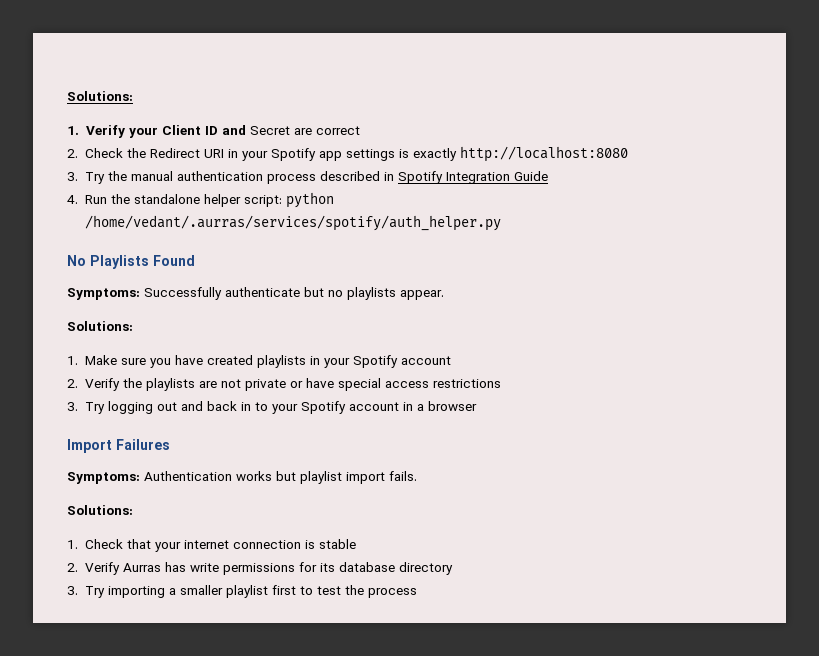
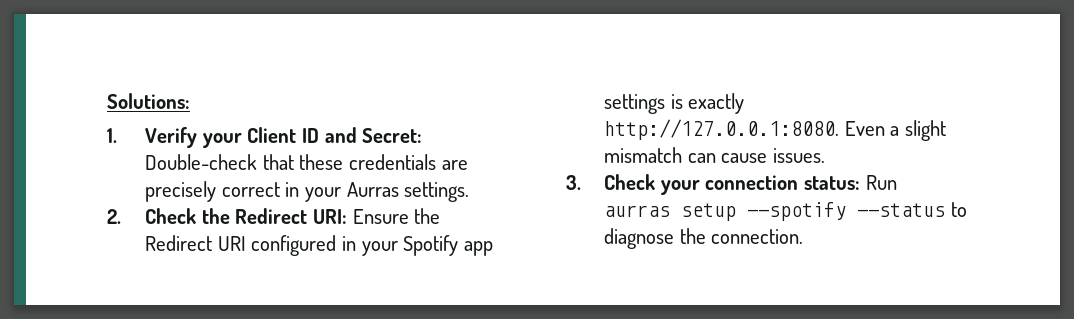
- 1. Verify your Client ID and Secret are correct
- 2. Check the Redirect URI in your Spotify app settings is exactly http://localhost:8080
- 3. Try the manual authentication process described in Spotify Integration Guide
- 4. Run the standalone helper script: python /home/vedant/.aurras/services/spotify/auth_helper.py
- No Playlists Found
- Symptoms: Successfully authenticate but no playlists appear.
- Solutions:
- 1. Make sure you have created playlists in your Spotify account
- 2. Verify the playlists are not private or have special access restrictions
- 3. Try logging out and back in to your Spotify account in a browser
- Import Failures
- Symptoms: Authentication works but playlist import fails.
- Solutions:
- 1. Check that your internet connection is stable
- 2. Verify Aurras has write permissions for its database directory
- 3. Try importing a smaller playlist first to test the process
+ 1. Verify your Client ID and Secret: Double-check that these credentials are precisely correct in your Aurras settings.
+ 2. Check the Redirect URI: Ensure the Redirect URI configured in your Spotify app settings is exactly http://127.0.0.1:8080. Even a slight mismatch can cause issues.
+ 3. Check your connection status: Run aurras setup --spotify --status to diagnose the connection.

